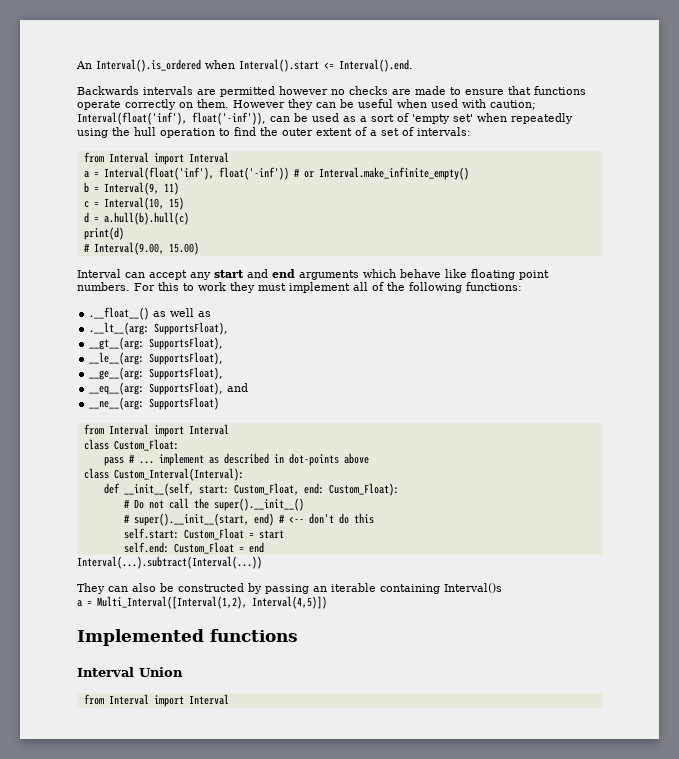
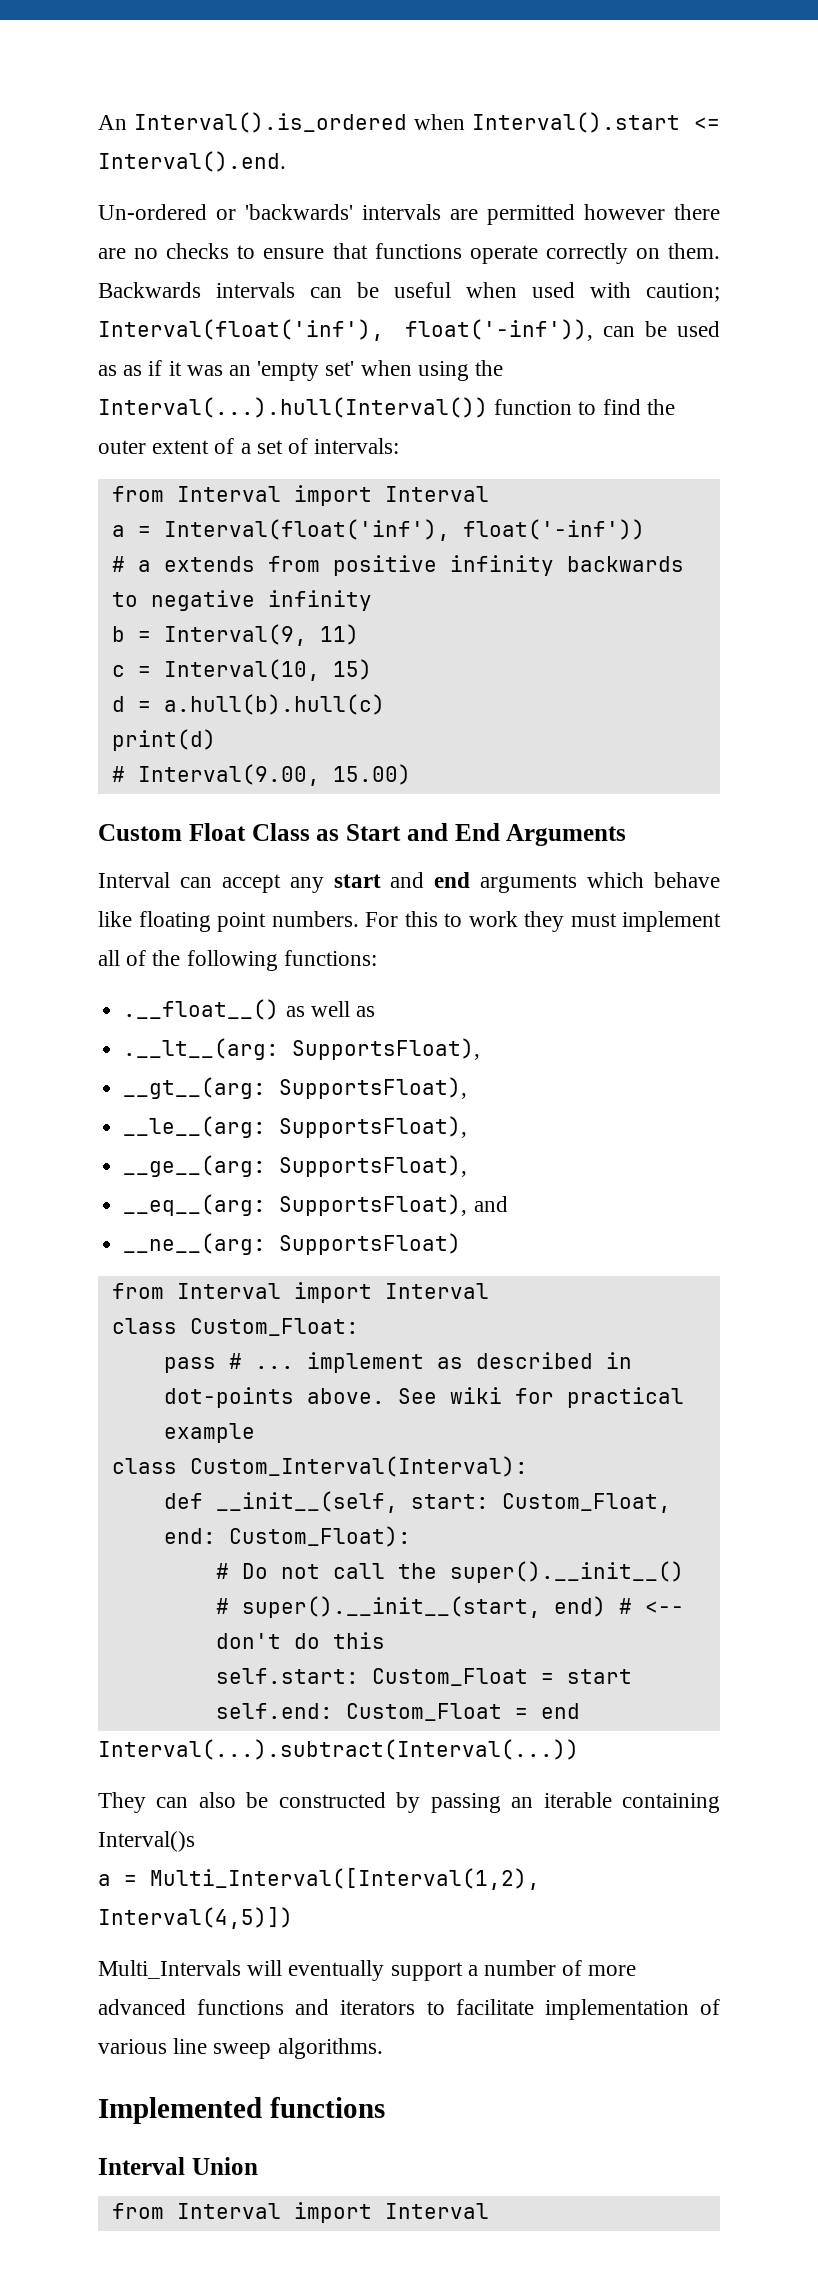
- Backwards intervals are permitted however no checks are made to ensure that functions operate correctly on them.
+ Un-ordered or 'backwards' intervals are permitted however there are no checks to ensure that functions operate correctly on them.
- However they can be useful when used with caution; Interval(float('inf'), float('-inf')), can be used as a sort of 'empty set' when repeatedly using the hull operation to find the outer extent of a set of intervals:
+ Backwards intervals can be useful when used with caution; Interval(float('inf'), float('-inf')), can be used as as if it was an 'empty set' when using the Interval(...).hull(Interval()) function to find the outer extent of a set of intervals:
- a = Interval(float('inf'), float('-inf')) # or Interval.make_infinite_empty()
+ a = Interval(float('inf'), float('-inf'))
+ # a extends from positive infinity backwards to negative infinity
+ Custom Float Class as Start and End Arguments
- pass # ... implement as described in dot-points above
+ pass # ... implement as described in dot-points above. See wiki for practical example
+ Multi_Intervals will eventually support a number of more advanced functions and iterators to facilitate implementation of various line sweep algorithms.

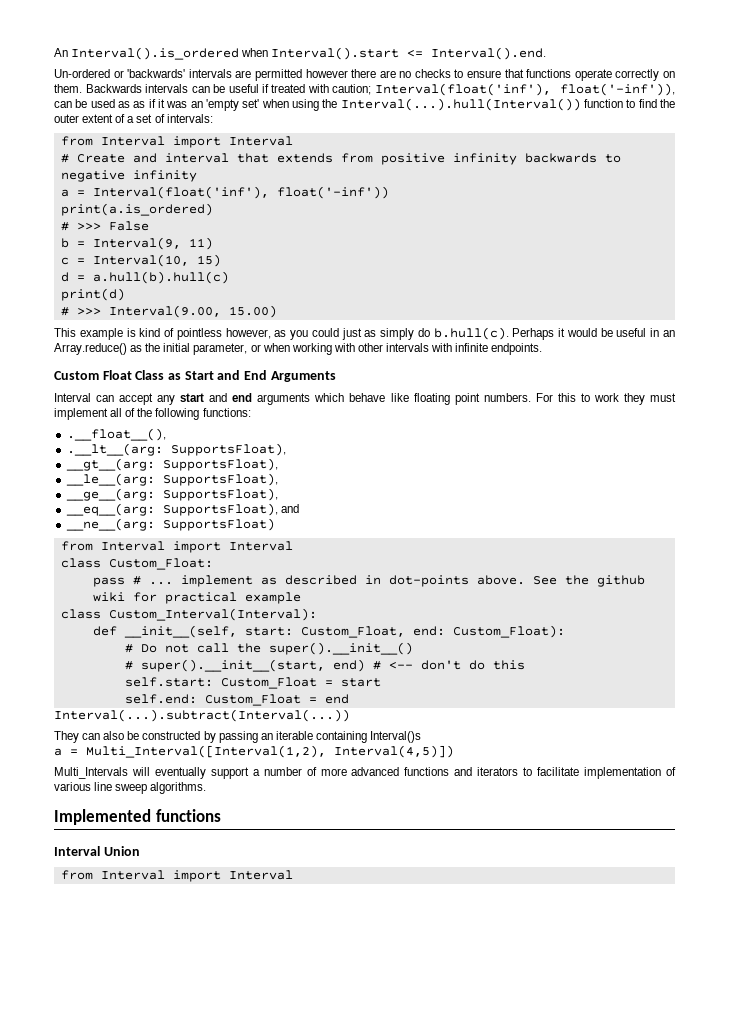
- Backwards intervals can be useful when used with caution; Interval(float('inf'), float('-inf')), can be used as as if it was an 'empty set' when using the Interval(...).hull(Interval()) function to find the outer extent of a set of intervals:
+ Backwards intervals can be useful if treated with caution; Interval(float('inf'), float('-inf')), can be used as as if it was an 'empty set' when using the Interval(...).hull(Interval()) function to find the outer extent of a set of intervals:
- a = Interval(float('inf'), float('-inf'))
- # a extends from positive infinity backwards to negative infinity
+ # Create and interval that extends from positive infinity backwards to negative infinity
+ a = Interval(float('inf'), float('-inf'))
+ print(a.is_ordered)
+ # >>> False
- # Interval(9.00, 15.00)
+ # >>> Interval(9.00, 15.00)
+ This example is kind of pointless however, as you could just as simply do b.hull(c). Perhaps it would be useful in an Array.reduce() as the initial parameter, or when working with other intervals with infinite endpoints.
- .__float__() as well as
+ .__float__(),
- See wiki for practical example
+ See the github wiki for practical example

